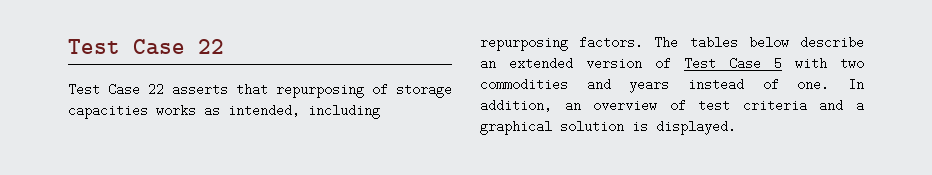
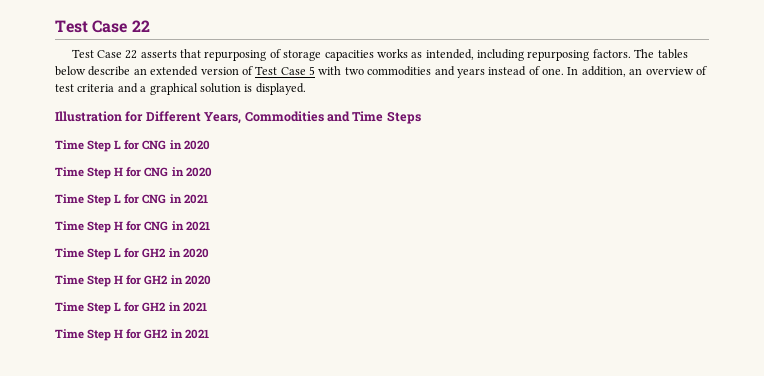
+ Illustration for Different Years, Commodities and Time Steps
+ Time Step L for CNG in 2020
+ Time Step H for CNG in 2020
+ Time Step L for CNG in 2021
+ Time Step H for CNG in 2021
+ Time Step L for GH2 in 2020
+ Time Step H for GH2 in 2020
+ Time Step L for GH2 in 2021
+ Time Step H for GH2 in 2021

